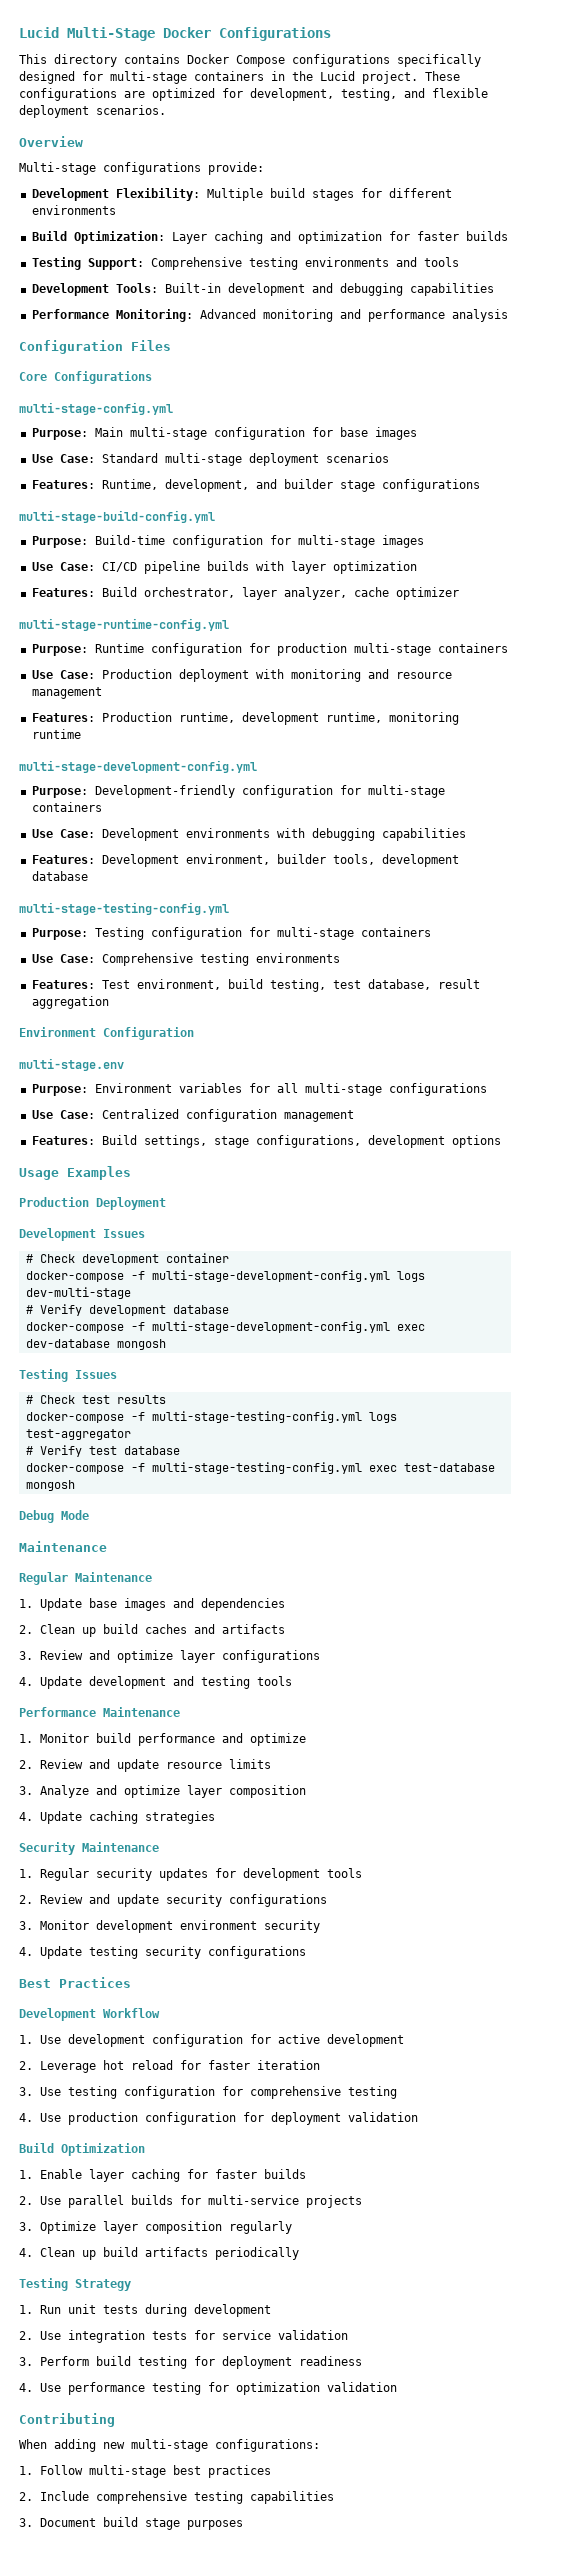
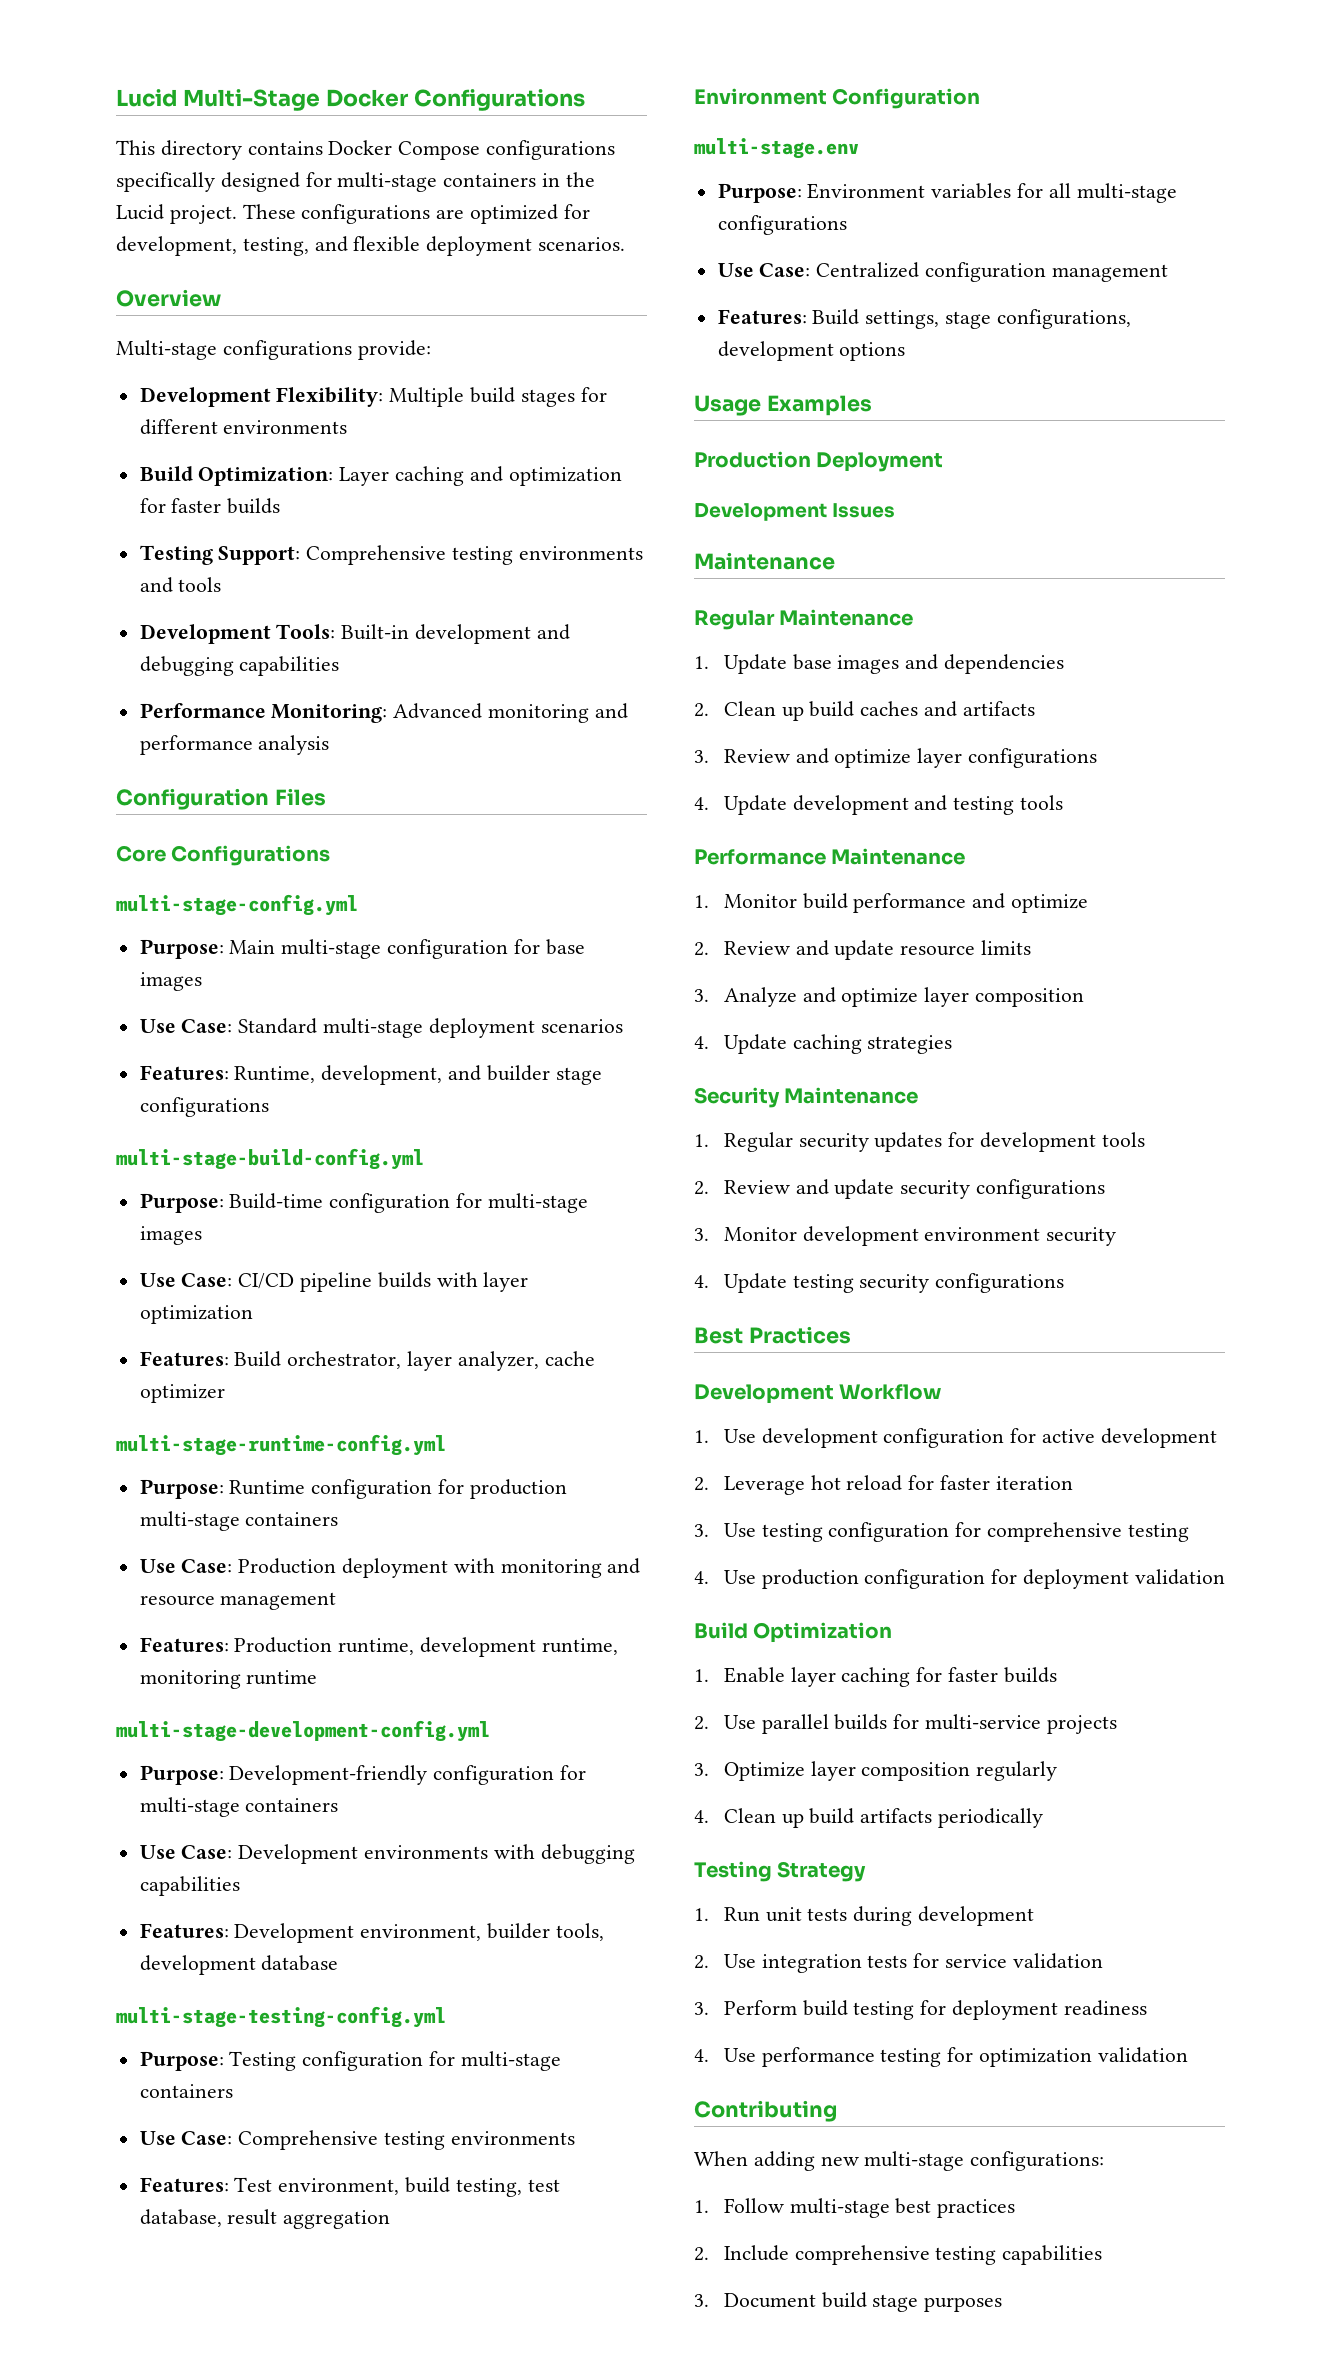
- # Check development container
- docker-compose -f multi-stage-development-config.yml logs dev-multi-stage
- # Verify development database
- docker-compose -f multi-stage-development-config.yml exec dev-database mongosh
- Testing Issues
- # Check test results
- docker-compose -f multi-stage-testing-config.yml logs test-aggregator
- # Verify test database
- docker-compose -f multi-stage-testing-config.yml exec test-database mongosh
- Debug Mode

